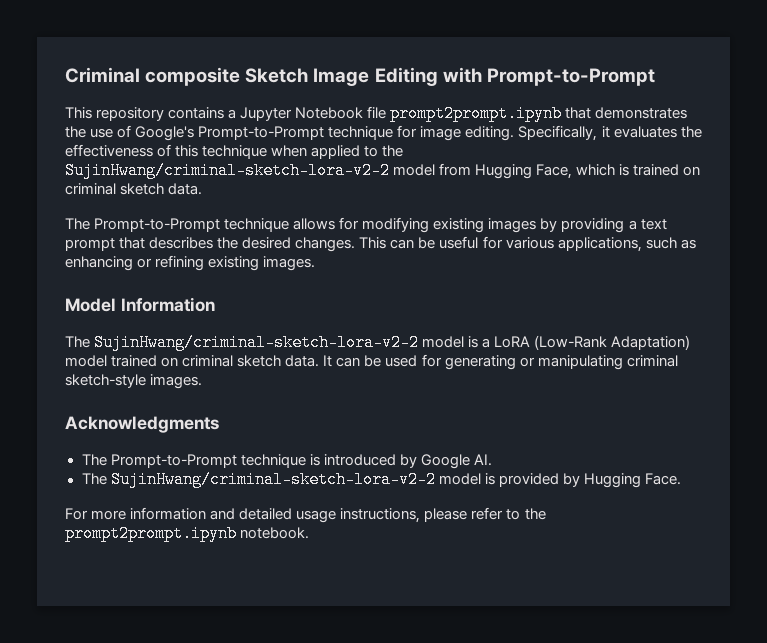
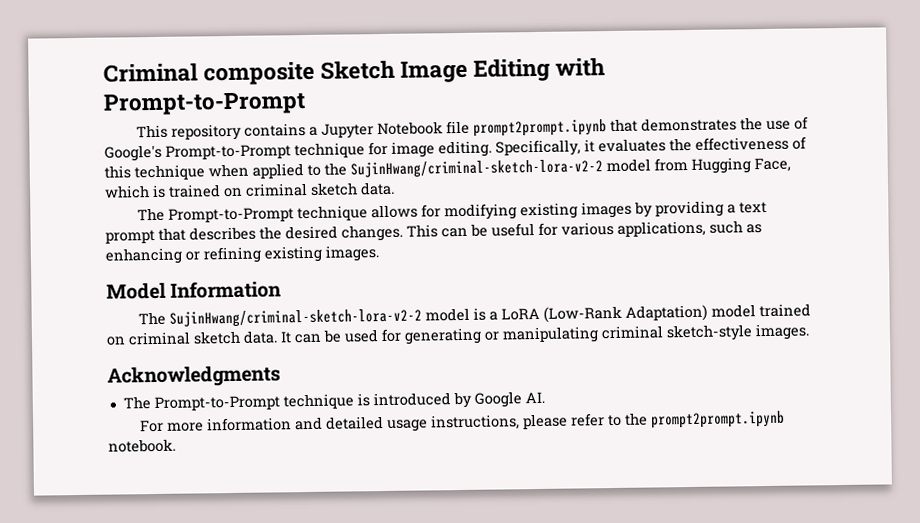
- The SujinHwang/criminal-sketch-lora-v2-2 model is provided by Hugging Face.

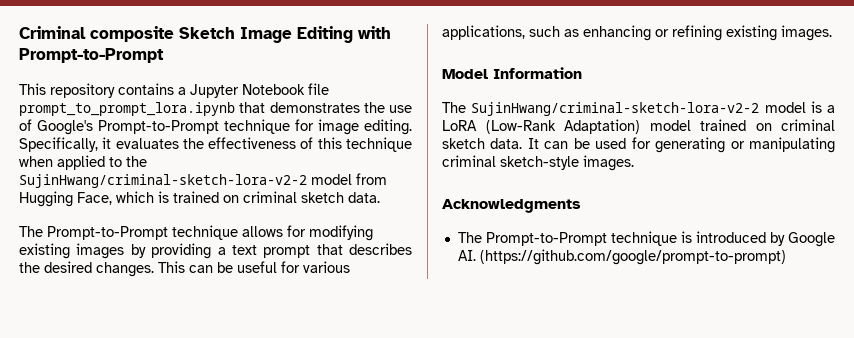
- This repository contains a Jupyter Notebook file prompt2prompt.ipynb that demonstrates the use of Google's Prompt-to-Prompt technique for image editing.
+ This repository contains a Jupyter Notebook file prompt_to_prompt_lora.ipynb that demonstrates the use of Google's Prompt-to-Prompt technique for image editing.
- The Prompt-to-Prompt technique is introduced by Google AI.
- For more information and detailed usage instructions, please refer to the prompt2prompt.ipynb notebook.
+ The Prompt-to-Prompt technique is introduced by Google AI. (https://github.com/google/prompt-to-prompt)

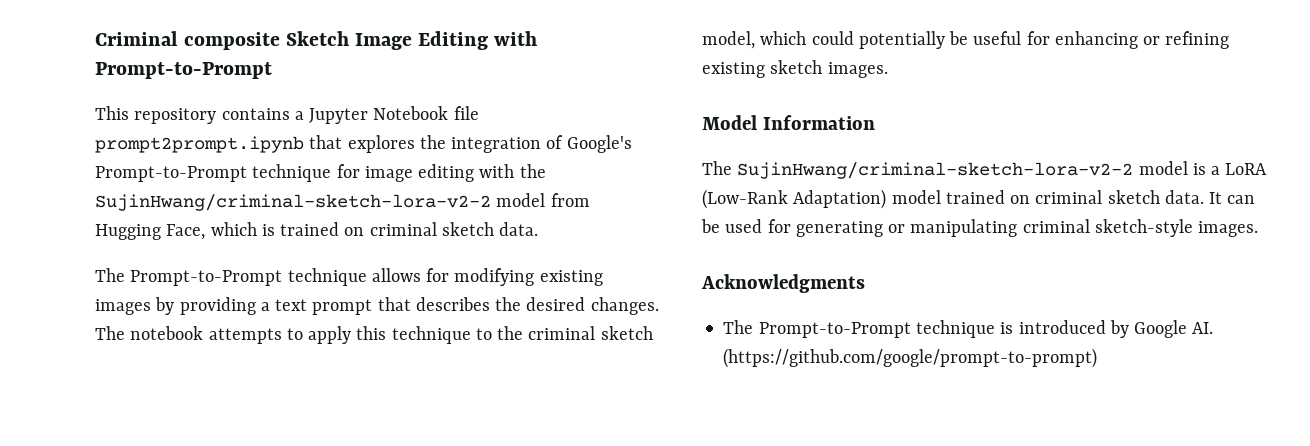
- This repository contains a Jupyter Notebook file prompt_to_prompt_lora.ipynb that demonstrates the use of Google's Prompt-to-Prompt technique for image editing. Specifically, it evaluates the effectiveness of this technique when applied to the SujinHwang/criminal-sketch-lora-v2-2 model from Hugging Face, which is trained on criminal sketch data.
+ This repository contains a Jupyter Notebook file prompt2prompt.ipynb that explores the integration of Google's Prompt-to-Prompt technique for image editing with the SujinHwang/criminal-sketch-lora-v2-2 model from Hugging Face, which is trained on criminal sketch data.
- This can be useful for various applications, such as enhancing or refining existing images.
+ The notebook attempts to apply this technique to the criminal sketch model, which could potentially be useful for enhancing or refining existing sketch images.

